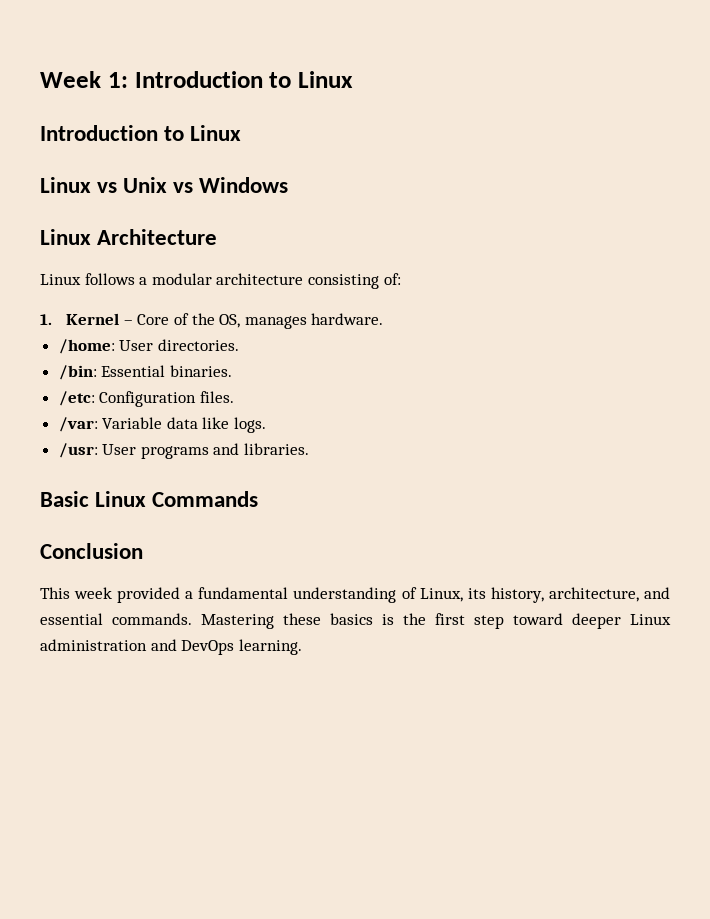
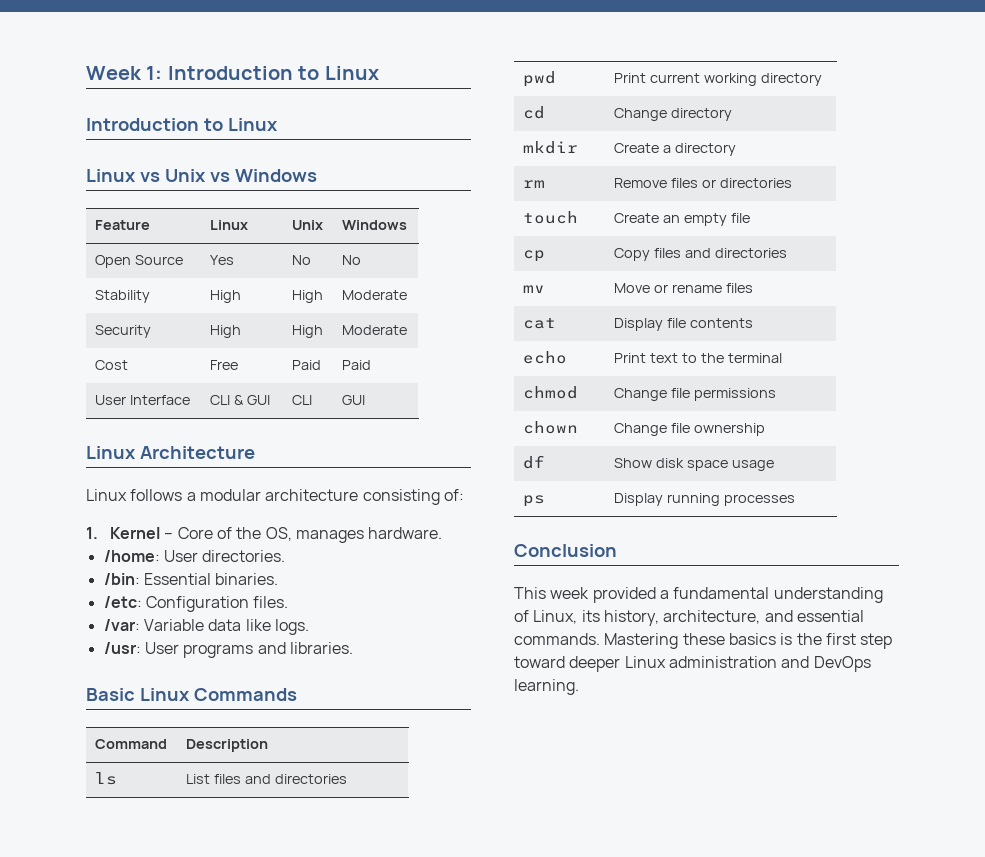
+ Feature | Linux | Unix | Windows
+ Open Source | Yes | No | No
+ Stability | High | High | Moderate
+ Security | High | High | Moderate
+ Cost | Free | Paid | Paid
+ User Interface | CLI & GUI | CLI | GUI
+ Command | Description
+ ls | List files and directories
+ pwd | Print current working directory
+ cd | Change directory
+ mkdir | Create a directory
+ rm | Remove files or directories
+ touch | Create an empty file
+ cp | Copy files and directories
+ mv | Move or rename files
+ cat | Display file contents
+ echo | Print text to the terminal
+ chmod | Change file permissions
+ chown | Change file ownership
+ df | Show disk space usage
+ ps | Display running processes

